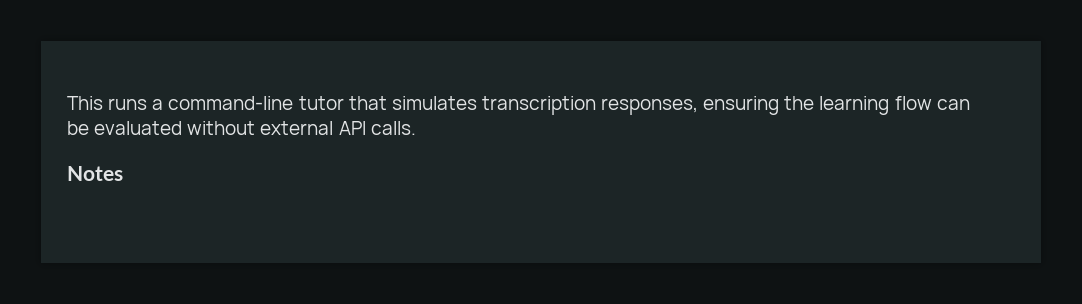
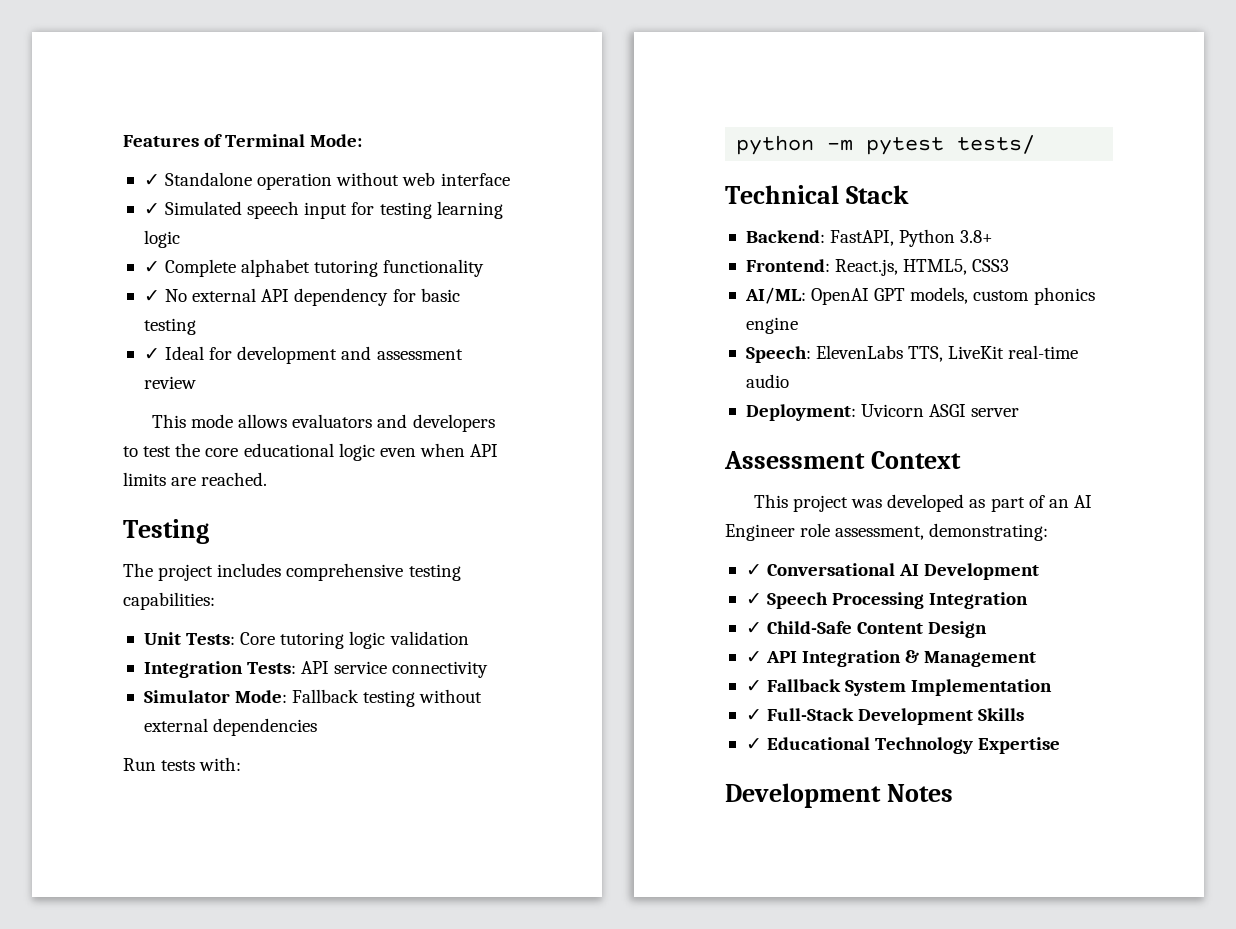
- This runs a command-line tutor that simulates transcription responses, ensuring the learning flow can be evaluated without external API calls.
- Notes
+ Features of Terminal Mode:
+ ✓ Standalone operation without web interface
+ ✓ Simulated speech input for testing learning logic
+ ✓ Complete alphabet tutoring functionality
+ ✓ No external API dependency for basic testing
+ ✓ Ideal for development and assessment review
+ This mode allows evaluators and developers to test the core educational logic even when API limits are reached.
+ Testing
+ The project includes comprehensive testing capabilities:
+ Unit Tests: Core tutoring logic validation
+ Integration Tests: API service connectivity
+ Simulator Mode: Fallback testing without external dependencies
+ Run tests with:
+ python -m pytest tests/
+ Technical Stack
+ Backend: FastAPI, Python 3.8+
+ Frontend: React.js, HTML5, CSS3
+ AI/ML: OpenAI GPT models, custom phonics engine
+ Speech: ElevenLabs TTS, LiveKit real-time audio
+ Deployment: Uvicorn ASGI server
+ Assessment Context
+ This project was developed as part of an AI Engineer role assessment, demonstrating:
+ ✓ Conversational AI Development
+ ✓ Speech Processing Integration
+ ✓ Child-Safe Content Design
+ ✓ API Integration & Management
+ ✓ Fallback System Implementation
+ ✓ Full-Stack Development Skills
+ ✓ Educational Technology Expertise
+ Development Notes

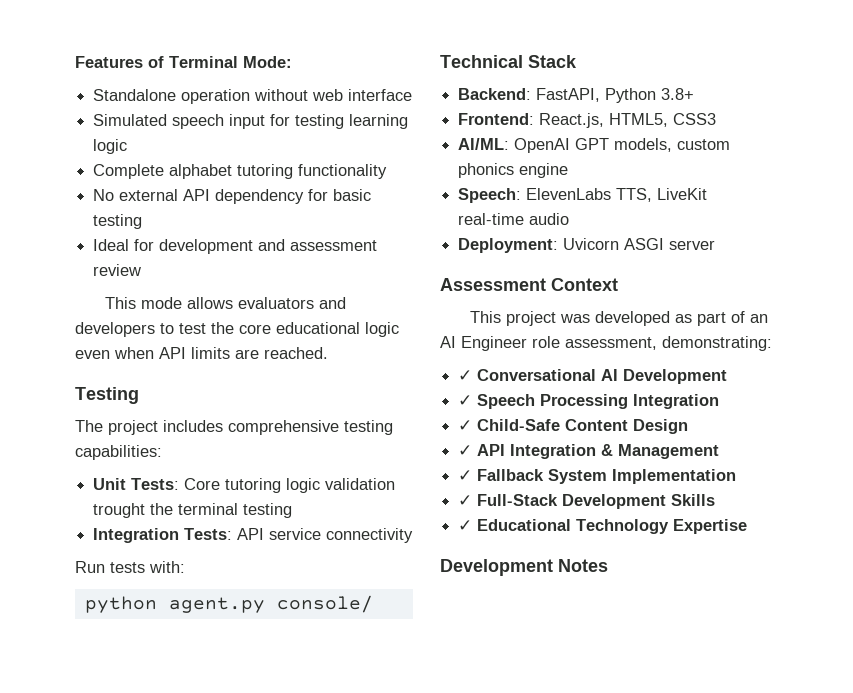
- ✓ Standalone operation without web interface
+ Standalone operation without web interface
- ✓ Simulated speech input for testing learning logic
+ Simulated speech input for testing learning logic
- ✓ Complete alphabet tutoring functionality
+ Complete alphabet tutoring functionality
- ✓ No external API dependency for basic testing
+ No external API dependency for basic testing
- ✓ Ideal for development and assessment review
+ Ideal for development and assessment review
- Unit Tests: Core tutoring logic validation
+ Unit Tests: Core tutoring logic validation trought the terminal testing
- Simulator Mode: Fallback testing without external dependencies
- python -m pytest tests/
+ python agent.py console/

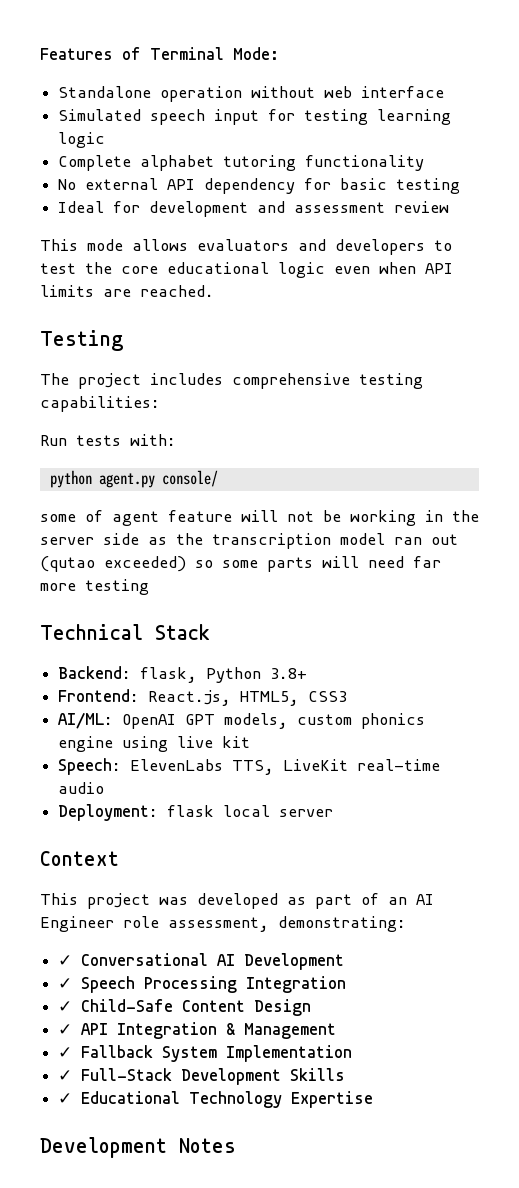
- Unit Tests: Core tutoring logic validation trought the terminal testing
- Integration Tests: API service connectivity
+ some of agent feature will not be working in the server side as the transcription model ran out (qutao exceeded) so some parts will need far more testing
- Backend: FastAPI, Python 3.8+
+ Backend: flask, Python 3.8+
- AI/ML: OpenAI GPT models, custom phonics engine
+ AI/ML: OpenAI GPT models, custom phonics engine using live kit
- Deployment: Uvicorn ASGI server
+ Deployment: flask local server
- Assessment Context
+ Context

